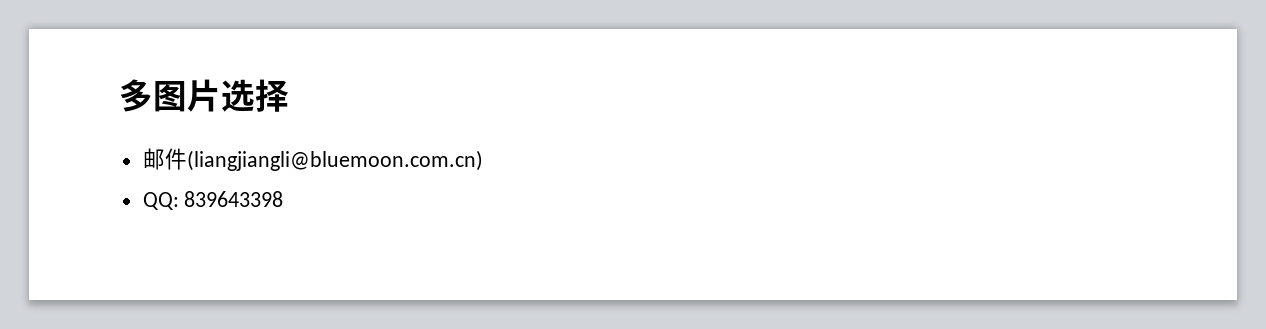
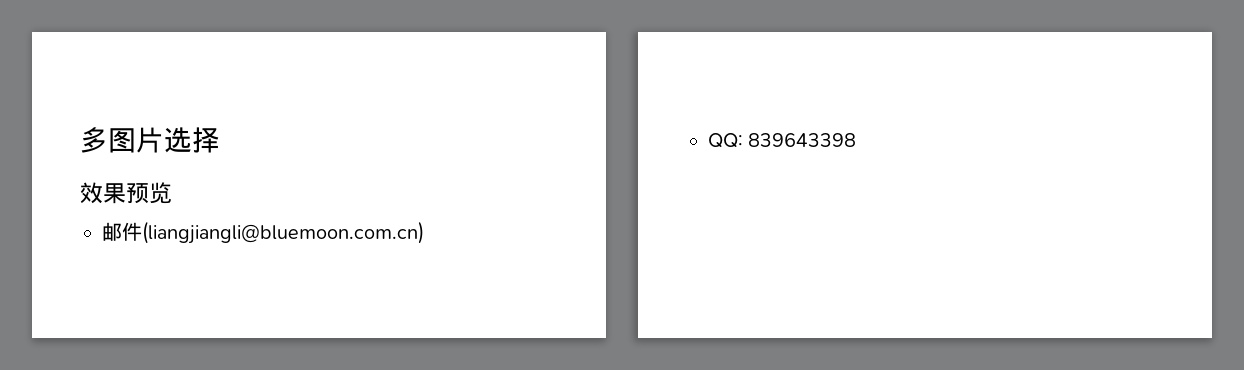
+ 效果预览

